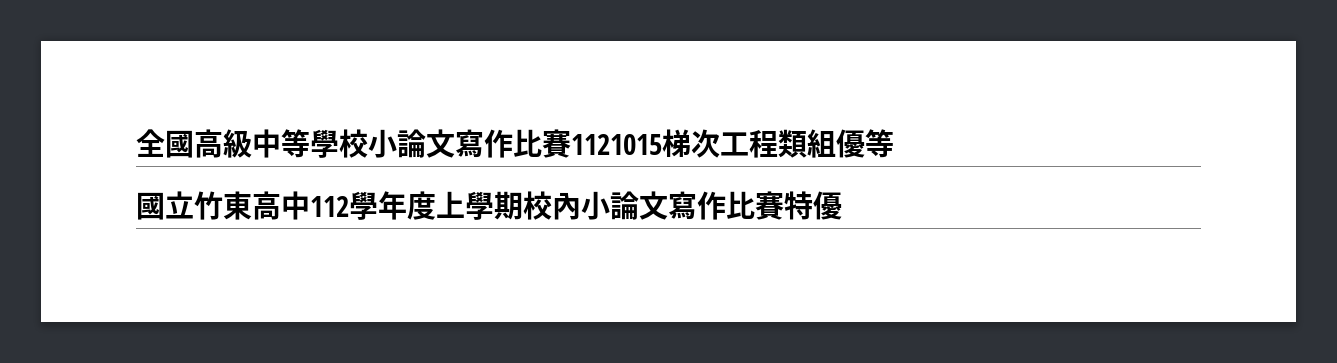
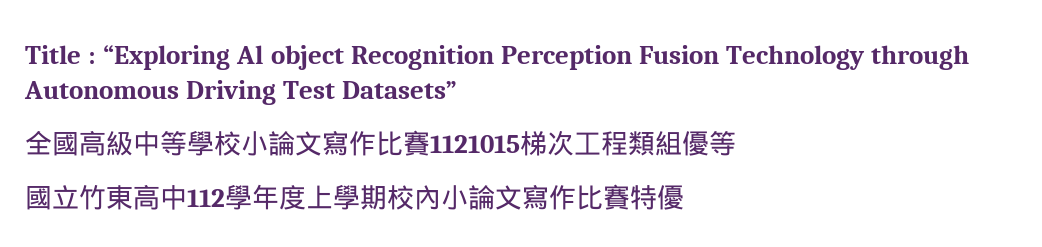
+ Title : “Exploring Al object Recognition Perception Fusion Technology through Autonomous Driving Test Datasets”

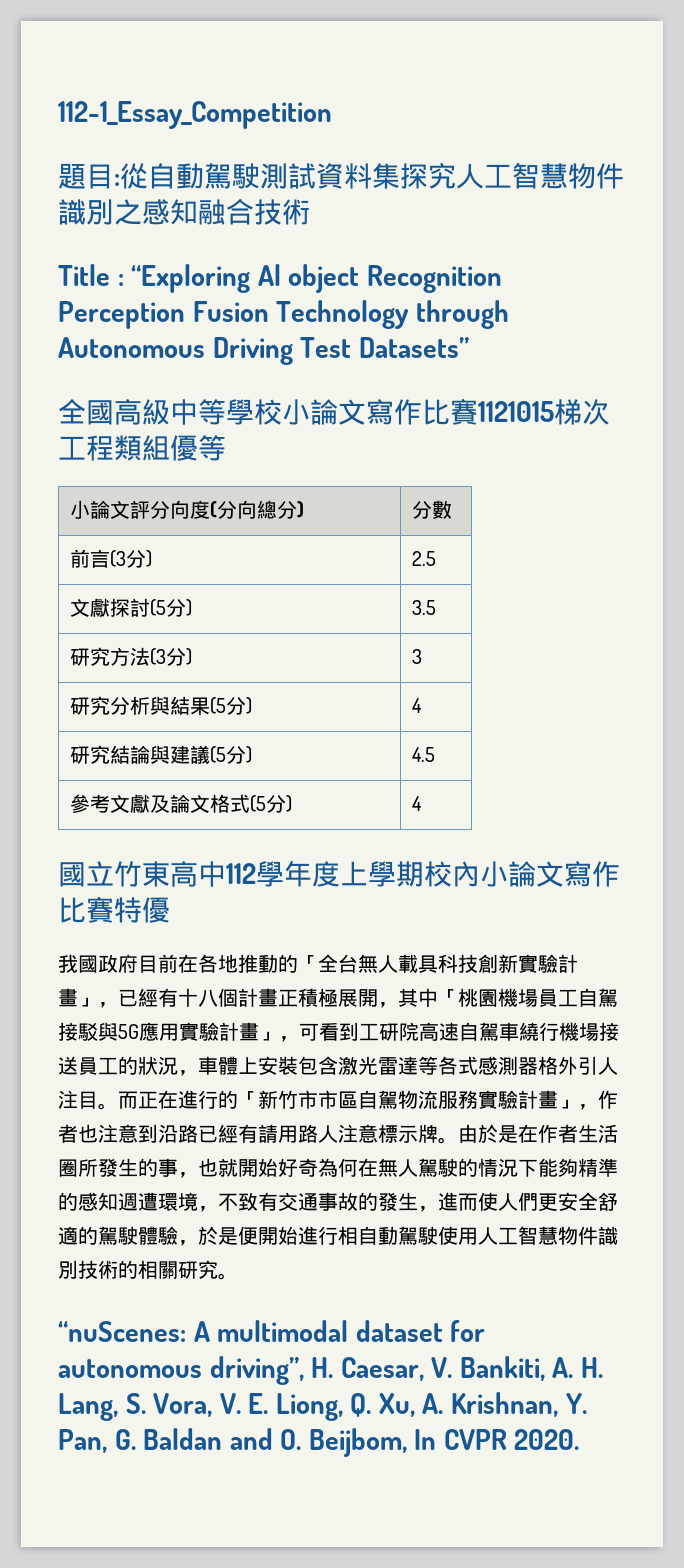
+ 112-1_Essay_Competition
+ 題目:從自動駕駛測試資料集探究人工智慧物件識別之感知融合技術
+ 小論文評分向度(分向總分) | 分數
+ 前言(3分) | 2.5
+ 文獻探討(5分) | 3.5
+ 研究方法(3分) | 3
+ 研究分析與結果(5分) | 4
+ 研究結論與建議(5分) | 4.5
+ 參考文獻及論文格式(5分) | 4
+ 我國政府目前在各地推動的「全台無人載具科技創新實驗計畫」，已經有十八個計畫正積極展開，其中「桃園機場員工自駕接駁與5G應用實驗計畫」，可看到工研院高速自駕車繞行機場接送員工的狀況，車體上安裝包含激光雷達等各式感測器格外引人注目。而正在進行的「新竹市市區自駕物流服務實驗計畫」，作者也注意到沿路已經有請用路人注意標示牌。由於是在作者生活圈所發生的事，也就開始好奇為何在無人駕駛的情況下能夠精準的感知週遭環境，不致有交通事故的發生，進而使人們更安全舒適的駕駛體驗，於是便開始進行相自動駕駛使用人工智慧物件識別技術的相關研究。
+ “nuScenes: A multimodal dataset for autonomous driving”, H. Caesar, V. Bankiti, A. H. Lang, S. Vora, V. E. Liong, Q. Xu, A. Krishnan, Y. Pan, G. Baldan and O. Beijbom, In CVPR 2020.

